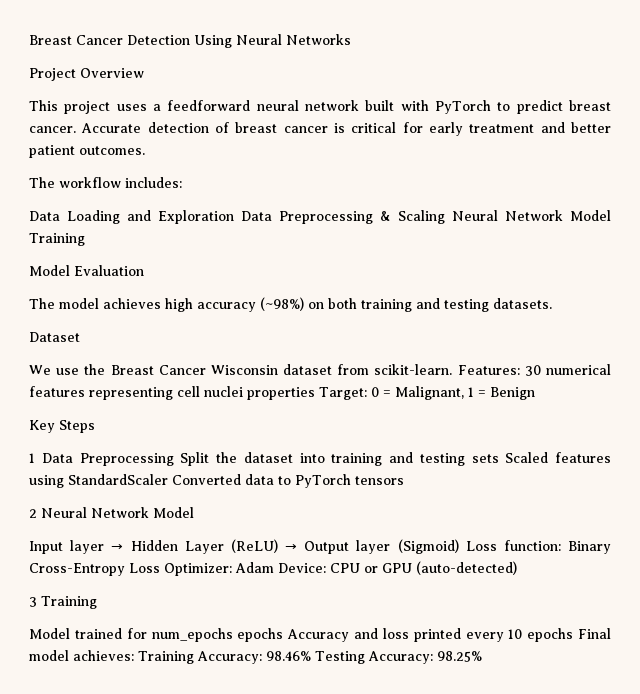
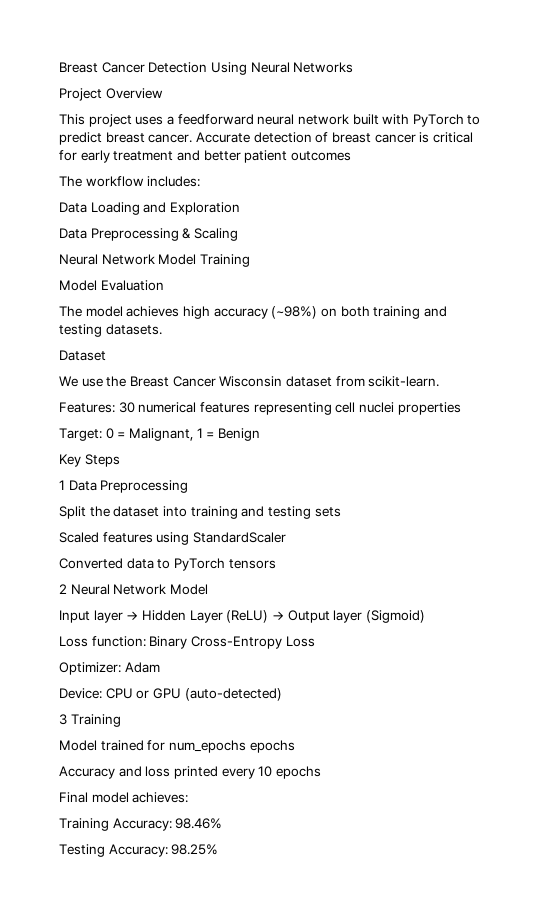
- Accurate detection of breast cancer is critical for early treatment and better patient outcomes.
+ Accurate detection of breast cancer is critical for early treatment and better patient outcomes
- Data Loading and Exploration Data Preprocessing & Scaling Neural Network Model Training
+ Data Loading and Exploration
+ Data Preprocessing & Scaling
+ Neural Network Model Training
- We use the Breast Cancer Wisconsin dataset from scikit-learn. Features: 30 numerical features representing cell nuclei properties Target: 0 = Malignant, 1 = Benign
+ We use the Breast Cancer Wisconsin dataset from scikit-learn.
+ Features: 30 numerical features representing cell nuclei properties
+ Target: 0 = Malignant, 1 = Benign
- 1 Data Preprocessing Split the dataset into training and testing sets Scaled features using StandardScaler Converted data to PyTorch tensors
+ 1 Data Preprocessing
+ Split the dataset into training and testing sets
+ Scaled features using StandardScaler
+ Converted data to PyTorch tensors
- Input layer → Hidden Layer (ReLU) → Output layer (Sigmoid) Loss function: Binary Cross-Entropy Loss Optimizer: Adam Device: CPU or GPU (auto-detected)
+ Input layer → Hidden Layer (ReLU) → Output layer (Sigmoid)
+ Loss function: Binary Cross-Entropy Loss
+ Optimizer: Adam
+ Device: CPU or GPU (auto-detected)
- Model trained for num_epochs epochs Accuracy and loss printed every 10 epochs Final model achieves: Training Accuracy: 98.46% Testing Accuracy: 98.25%
+ Model trained for num_epochs epochs
+ Accuracy and loss printed every 10 epochs
+ Final model achieves:
+ Training Accuracy: 98.46%
+ Testing Accuracy: 98.25%

